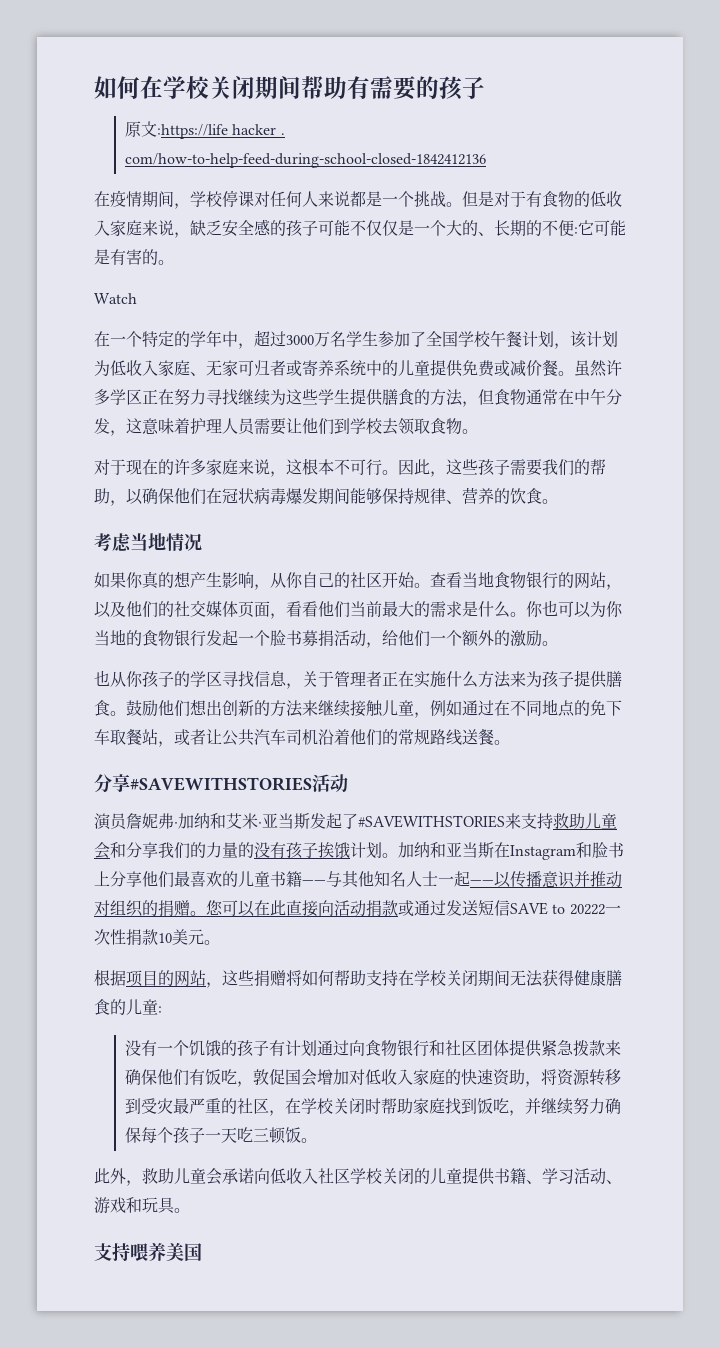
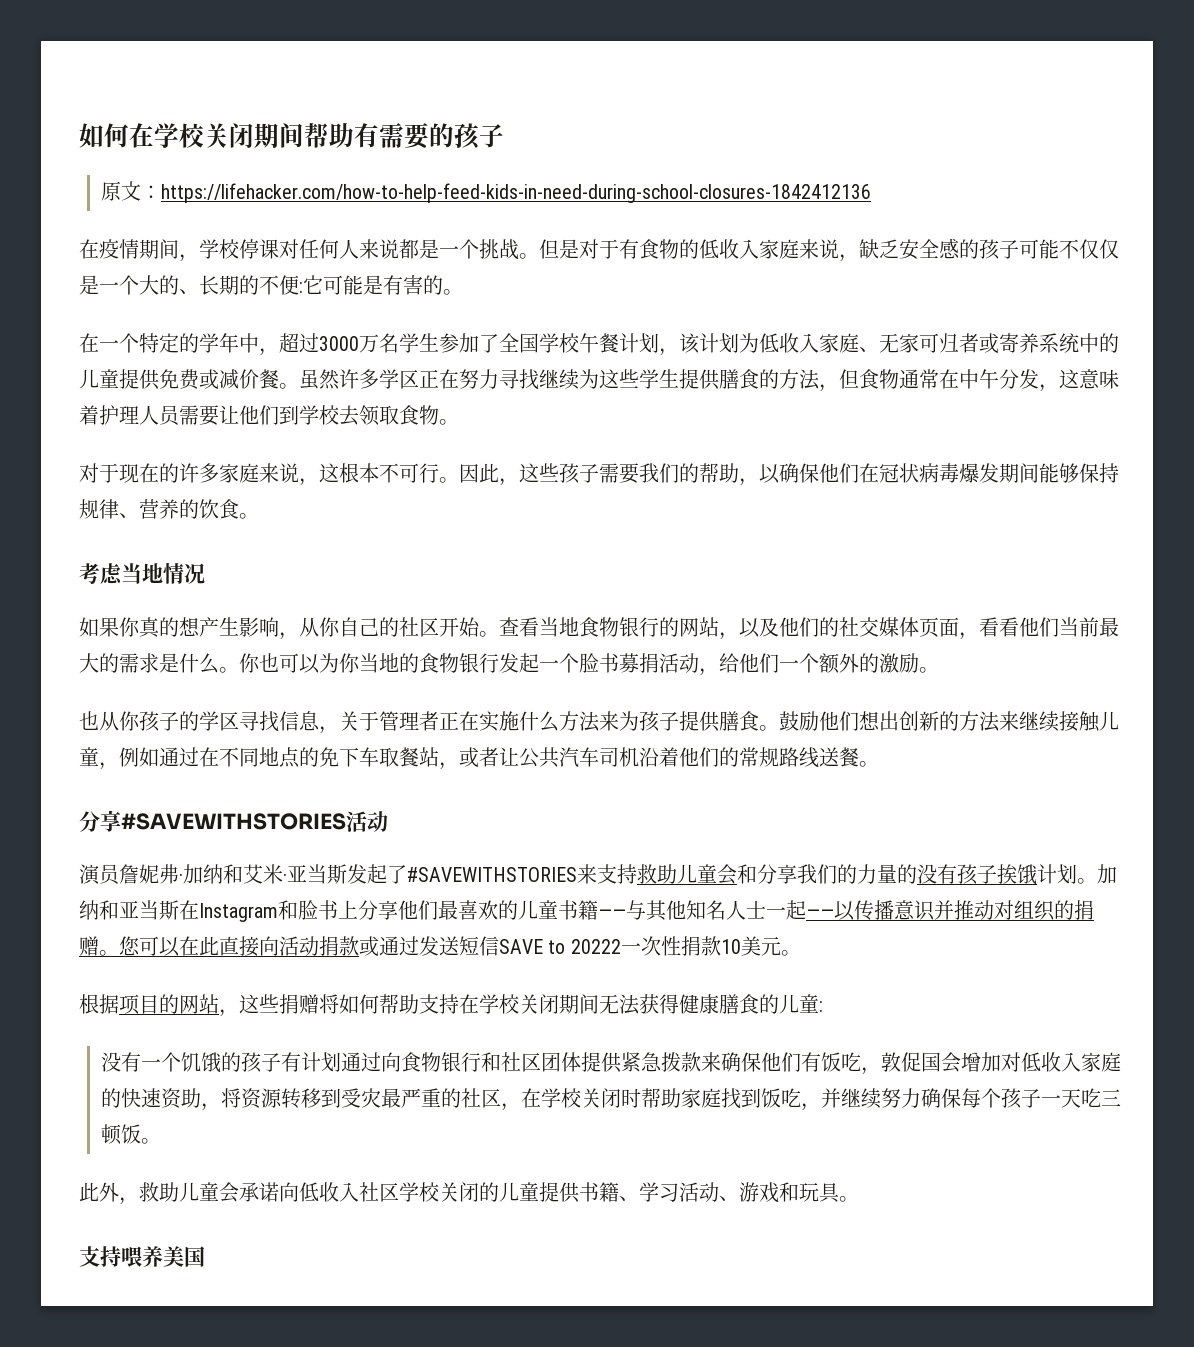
- 原文:https://life hacker . com/how-to-help-feed-during-school-closed-1842412136
+ 原文：https://lifehacker.com/how-to-help-feed-kids-in-need-during-school-closures-1842412136
- Watch

